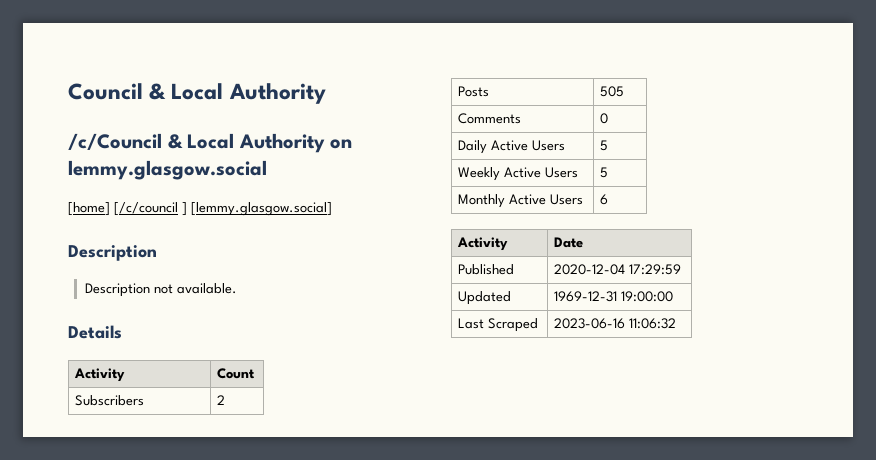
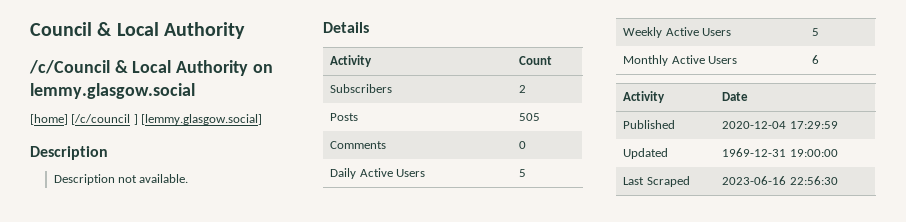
- Last Scraped | 2023-06-16 11:06:32
+ Last Scraped | 2023-06-16 22:56:30

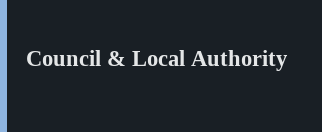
- /c/Council & Local Authority on lemmy.glasgow.social
- [home] [/c/council ] [lemmy.glasgow.social]
- Description
- Description not available.
- Details
- Activity | Count
- Subscribers | 2
- Posts | 505
- Comments | 0
- Daily Active Users | 5
- Weekly Active Users | 5
- Monthly Active Users | 6
- Activity | Date
- Published | 2020-12-04 17:29:59
- Updated | 1969-12-31 19:00:00
- Last Scraped | 2023-06-16 22:56:30

